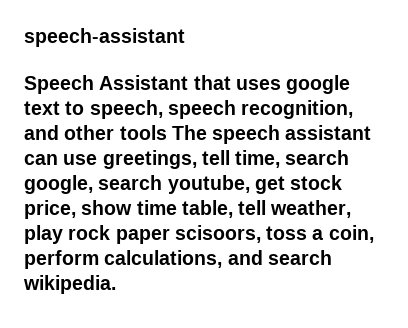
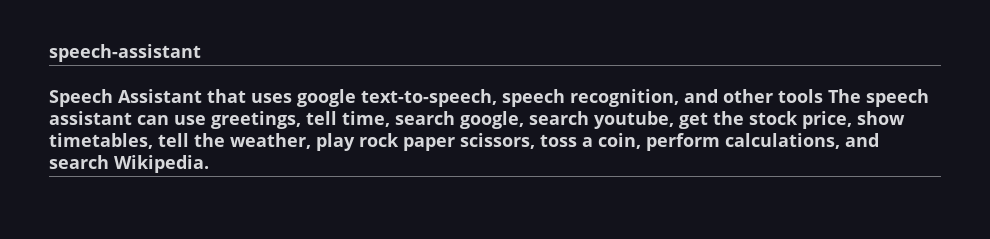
- Speech Assistant that uses google text to speech, speech recognition, and other tools The speech assistant can use greetings, tell time, search google, search youtube, get stock price, show time table, tell weather, play rock paper scisoors, toss a coin, perform calculations, and search wikipedia.
+ Speech Assistant that uses google text-to-speech, speech recognition, and other tools The speech assistant can use greetings, tell time, search google, search youtube, get the stock price, show timetables, tell the weather, play rock paper scissors, toss a coin, perform calculations, and search Wikipedia.

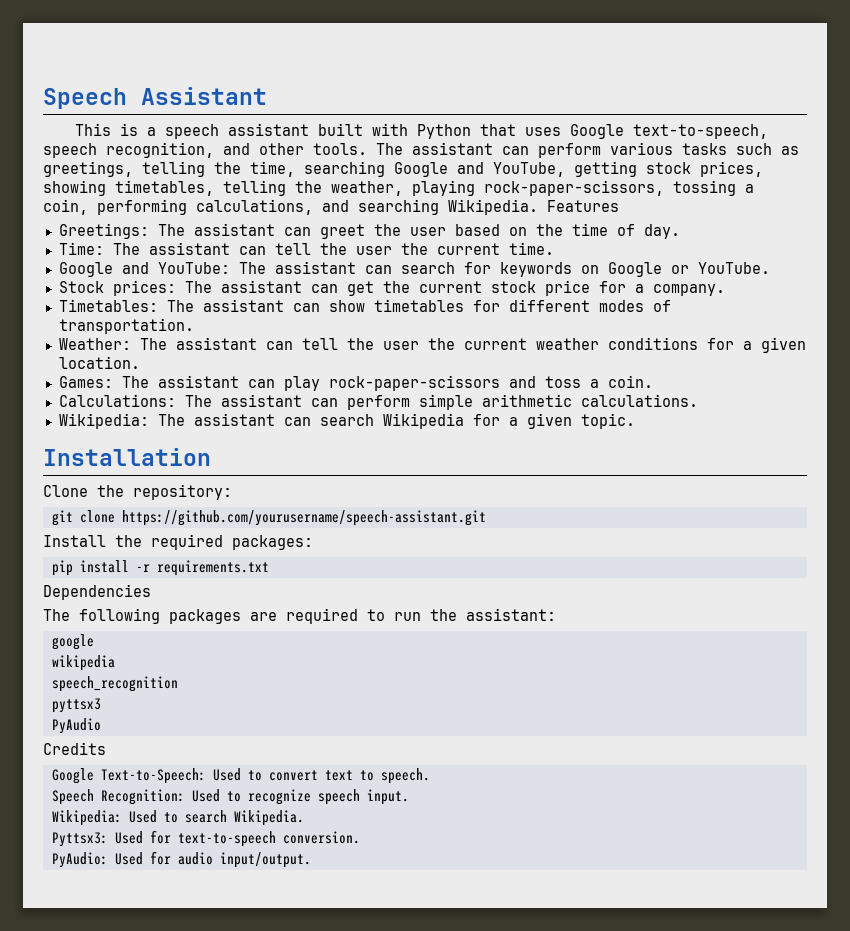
- speech-assistant
- Speech Assistant that uses google text-to-speech, speech recognition, and other tools The speech assistant can use greetings, tell time, search google, search youtube, get the stock price, show timetables, tell the weather, play rock paper scissors, toss a coin, perform calculations, and search Wikipedia.
+ Speech Assistant
+ This is a speech assistant built with Python that uses Google text-to-speech, speech recognition, and other tools. The assistant can perform various tasks such as greetings, telling the time, searching Google and YouTube, getting stock prices, showing timetables, telling the weather, playing rock-paper-scissors, tossing a coin, performing calculations, and searching Wikipedia. Features
+ Greetings: The assistant can greet the user based on the time of day.
+ Time: The assistant can tell the user the current time.
+ Google and YouTube: The assistant can search for keywords on Google or YouTube.
+ Stock prices: The assistant can get the current stock price for a company.
+ Timetables: The assistant can show timetables for different modes of transportation.
+ Weather: The assistant can tell the user the current weather conditions for a given location.
+ Games: The assistant can play rock-paper-scissors and toss a coin.
+ Calculations: The assistant can perform simple arithmetic calculations.
+ Wikipedia: The assistant can search Wikipedia for a given topic.
+ Installation
+ Clone the repository:
+ git clone https://github.com/yourusername/speech-assistant.git
+ Install the required packages:
+ pip install -r requirements.txt
+ Dependencies
+ The following packages are required to run the assistant:
+ google
+ wikipedia
+ speech_recognition
+ pyttsx3
+ PyAudio
+ Credits
+ Google Text-to-Speech: Used to convert text to speech.
+ Speech Recognition: Used to recognize speech input.
+ Wikipedia: Used to search Wikipedia.
+ Pyttsx3: Used for text-to-speech conversion.
+ PyAudio: Used for audio input/output.

